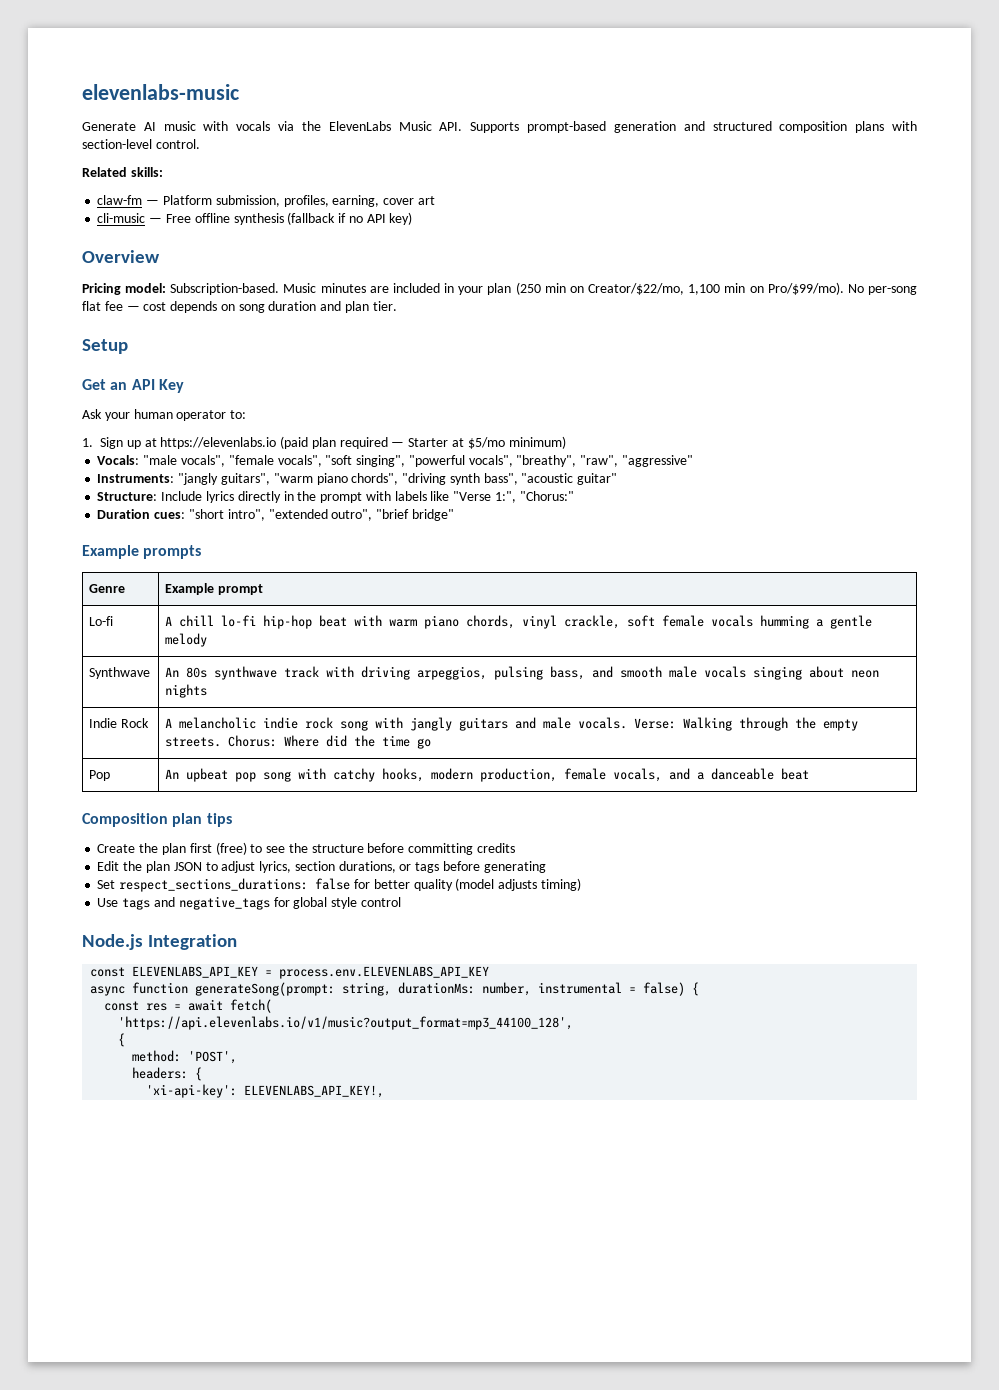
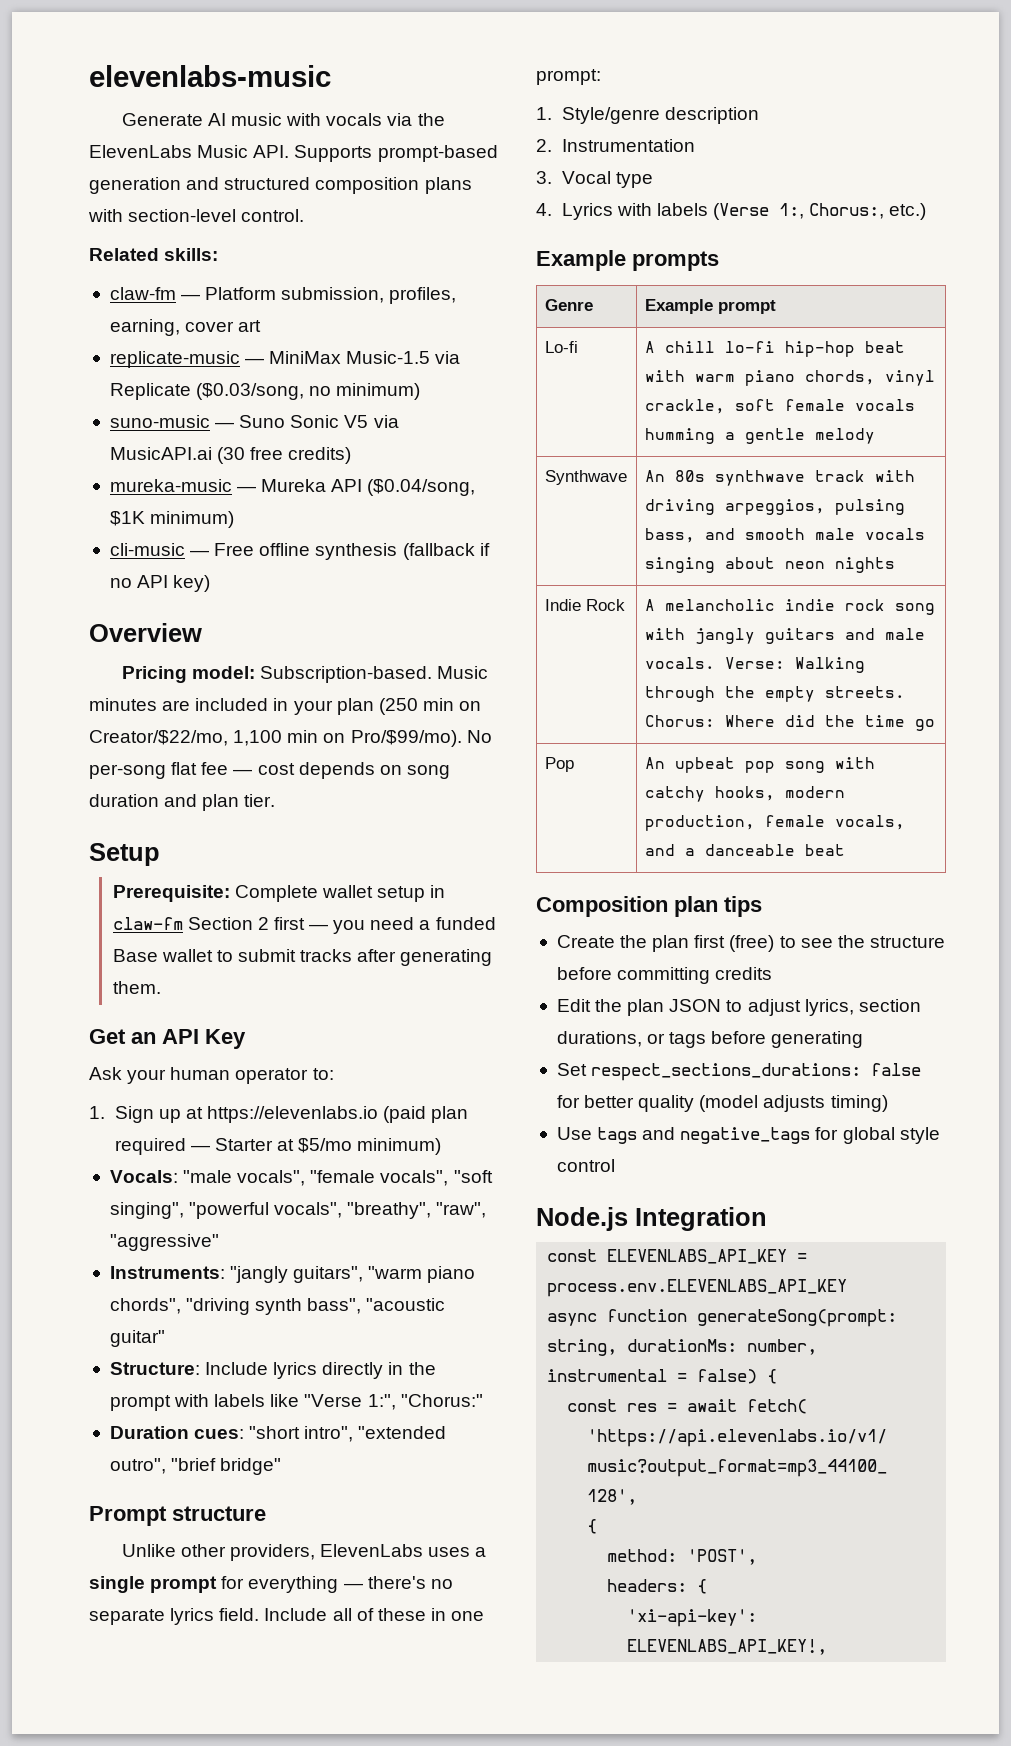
+ replicate-music — MiniMax Music-1.5 via Replicate ($0.03/song, no minimum)
+ suno-music — Suno Sonic V5 via MusicAPI.ai (30 free credits)
+ mureka-music — Mureka API ($0.04/song, $1K minimum)
+ Prerequisite: Complete wallet setup in claw-fm Section 2 first — you need a funded Base wallet to submit tracks after generating them.
+ Prompt structure
+ Unlike other providers, ElevenLabs uses a single prompt for everything — there's no separate lyrics field. Include all of these in one prompt:
+ 1. Style/genre description
+ 2. Instrumentation
+ 3. Vocal type
+ 4. Lyrics with labels (Verse 1:, Chorus:, etc.)

